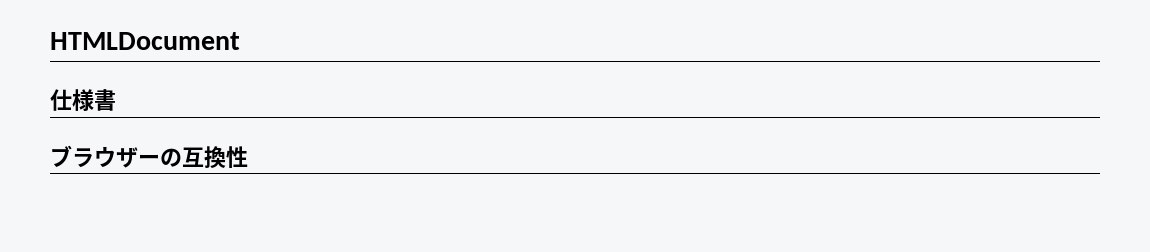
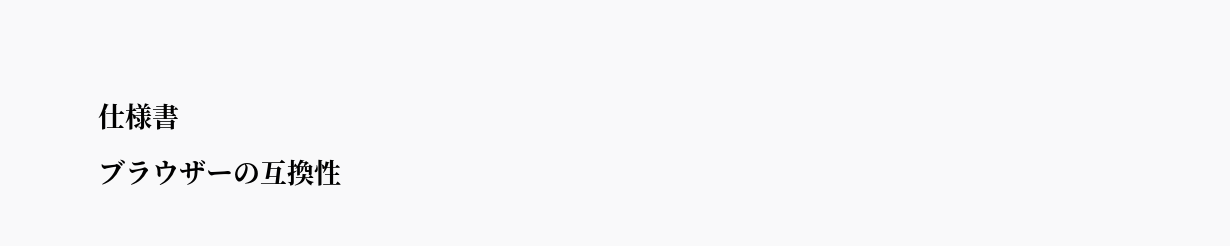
- HTMLDocument

